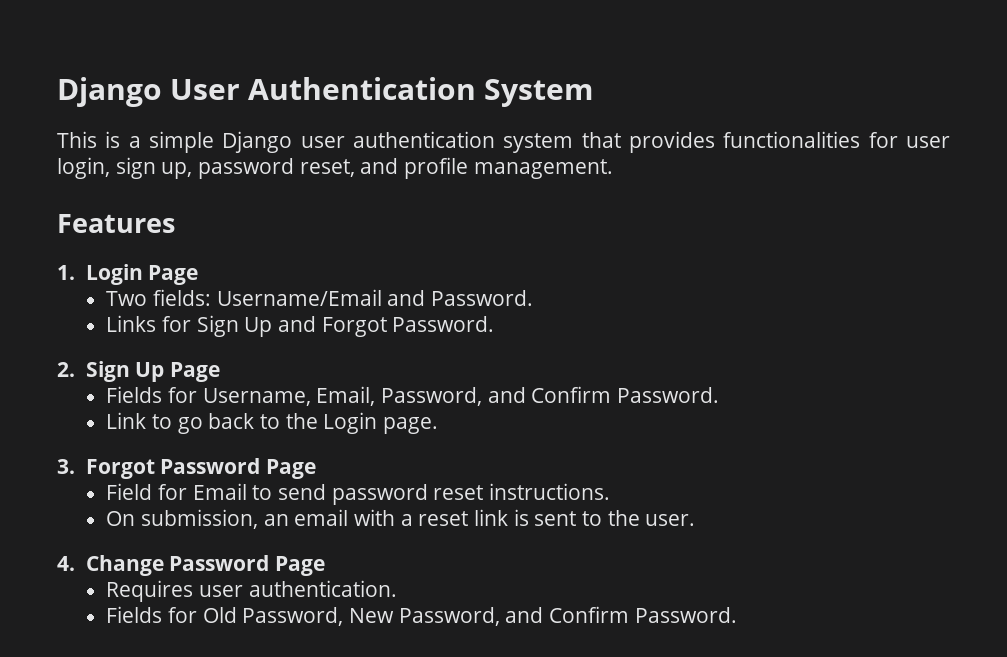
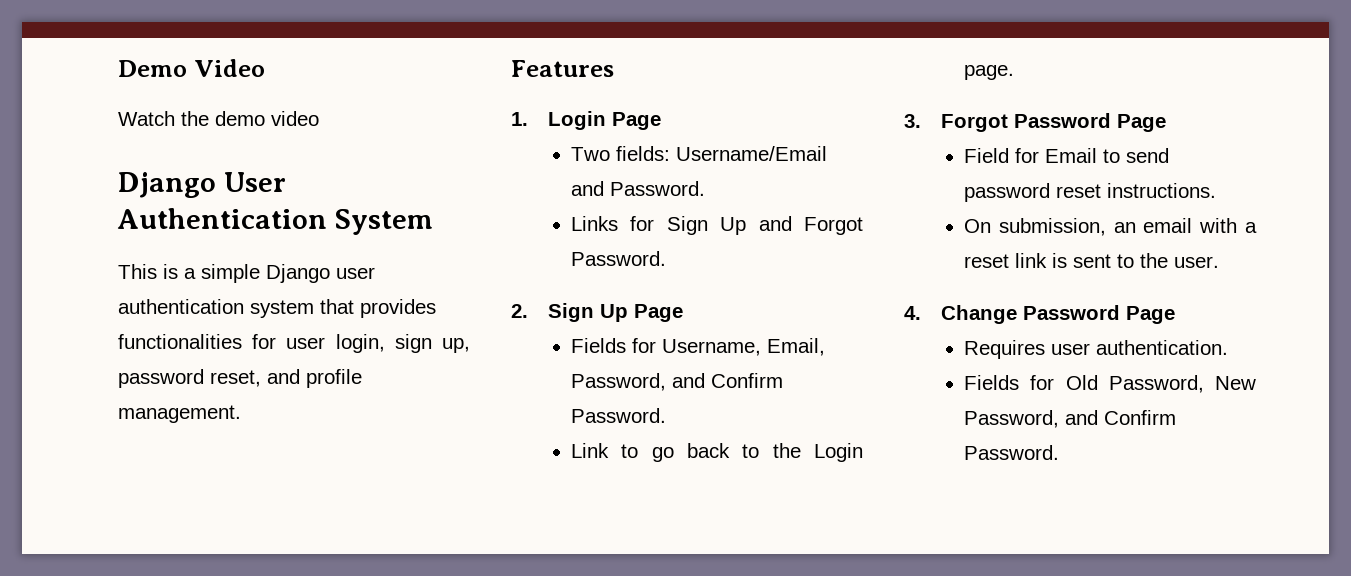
+ Demo Video
+ Watch the demo video

